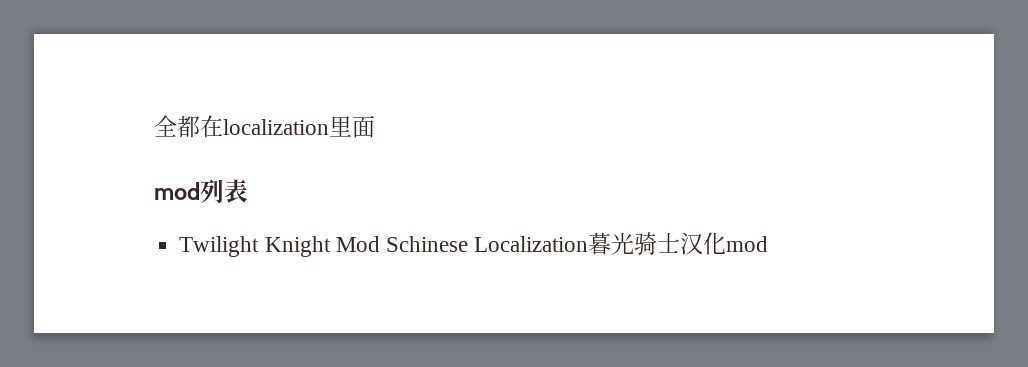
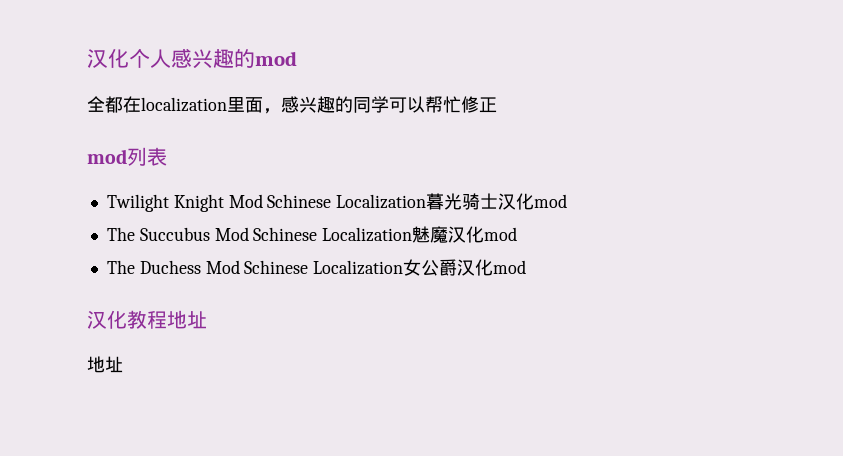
+ 汉化个人感兴趣的mod
- 全都在localization里面
+ 全都在localization里面，感兴趣的同学可以帮忙修正
+ The Succubus Mod Schinese Localization魅魔汉化mod
+ The Duchess Mod Schinese Localization女公爵汉化mod
+ 汉化教程地址
+ 地址

